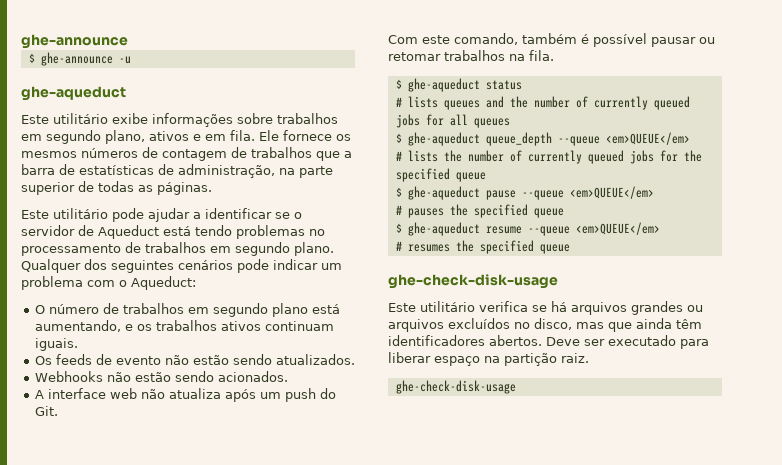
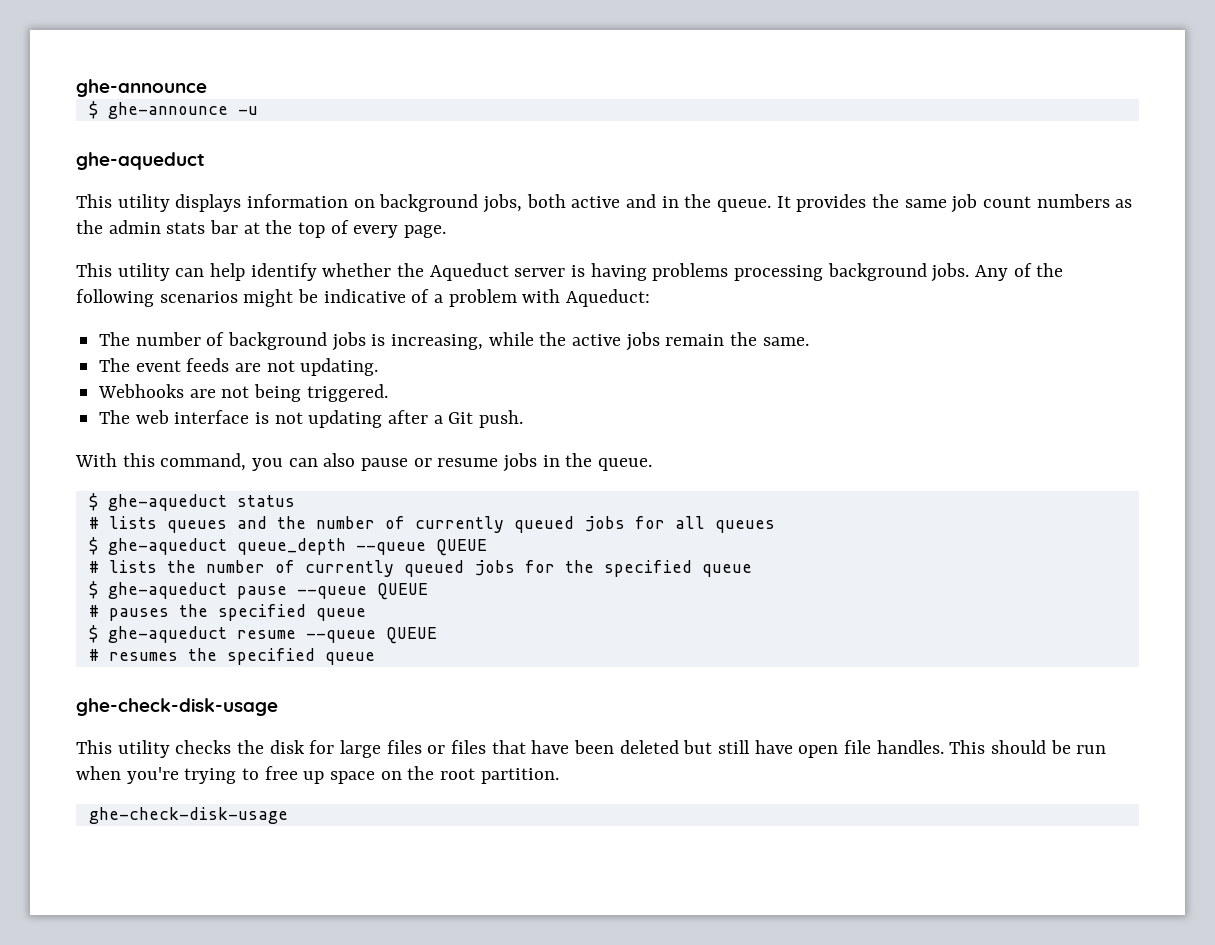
- Este utilitário exibe informações sobre trabalhos em segundo plano, ativos e em fila. Ele fornece os mesmos números de contagem de trabalhos que a barra de estatísticas de administração, na parte superior de todas as páginas.
- Este utilitário pode ajudar a identificar se o servidor de Aqueduct está tendo problemas no processamento de trabalhos em segundo plano. Qualquer dos seguintes cenários pode indicar um problema com o Aqueduct:
- O número de trabalhos em segundo plano está aumentando, e os trabalhos ativos continuam iguais.
- Os feeds de evento não estão sendo atualizados.
- Webhooks não estão sendo acionados.
- A interface web não atualiza após um push do Git.
- Com este comando, também é possível pausar ou retomar trabalhos na fila.
+ This utility displays information on background jobs, both active and in the queue. It provides the same job count numbers as the admin stats bar at the top of every page.
+ This utility can help identify whether the Aqueduct server is having problems processing background jobs. Any of the following scenarios might be indicative of a problem with Aqueduct:
+ The number of background jobs is increasing, while the active jobs remain the same.
+ The event feeds are not updating.
+ Webhooks are not being triggered.
+ The web interface is not updating after a Git push.
+ With this command, you can also pause or resume jobs in the queue.
- $ ghe-aqueduct queue_depth --queue <em>QUEUE</em>
+ $ ghe-aqueduct queue_depth --queue QUEUE
- $ ghe-aqueduct pause --queue <em>QUEUE</em>
+ $ ghe-aqueduct pause --queue QUEUE
- $ ghe-aqueduct resume --queue <em>QUEUE</em>
+ $ ghe-aqueduct resume --queue QUEUE
- Este utilitário verifica se há arquivos grandes ou arquivos excluídos no disco, mas que ainda têm identificadores abertos. Deve ser executado para liberar espaço na partição raiz.
+ This utility checks the disk for large files or files that have been deleted but still have open file handles. This should be run when you're trying to free up space on the root partition.

